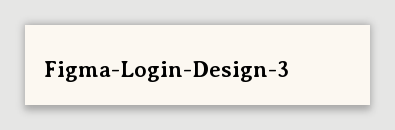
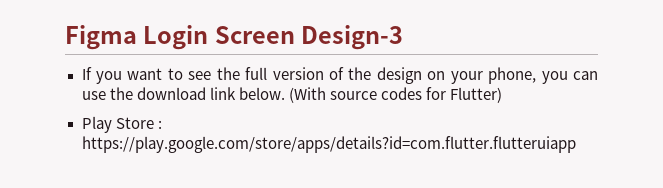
- Figma-Login-Design-3
+ Figma Login Screen Design-3
+ If you want to see the full version of the design on your phone, you can use the download link below. (With source codes for Flutter)
+ Play Store : https://play.google.com/store/apps/details?id=com.flutter.flutteruiapp

